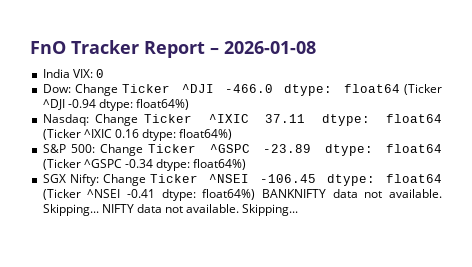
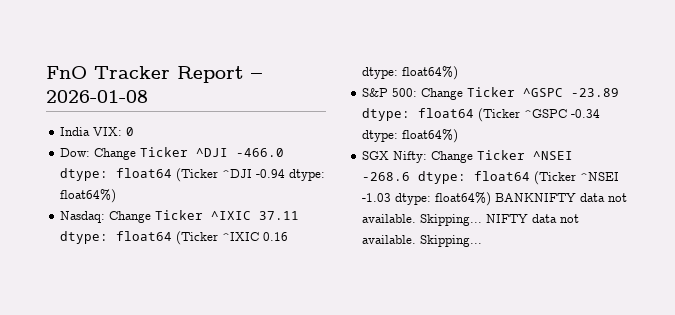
- SGX Nifty: Change Ticker ^NSEI -106.45 dtype: float64 (Ticker ^NSEI -0.41 dtype: float64%) BANKNIFTY data not available.
+ SGX Nifty: Change Ticker ^NSEI -268.6 dtype: float64 (Ticker ^NSEI -1.03 dtype: float64%) BANKNIFTY data not available.

